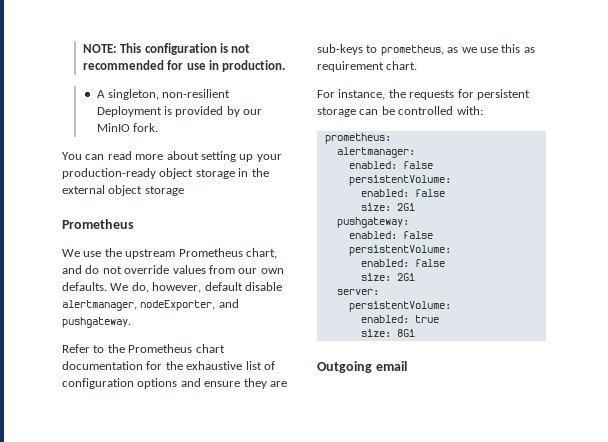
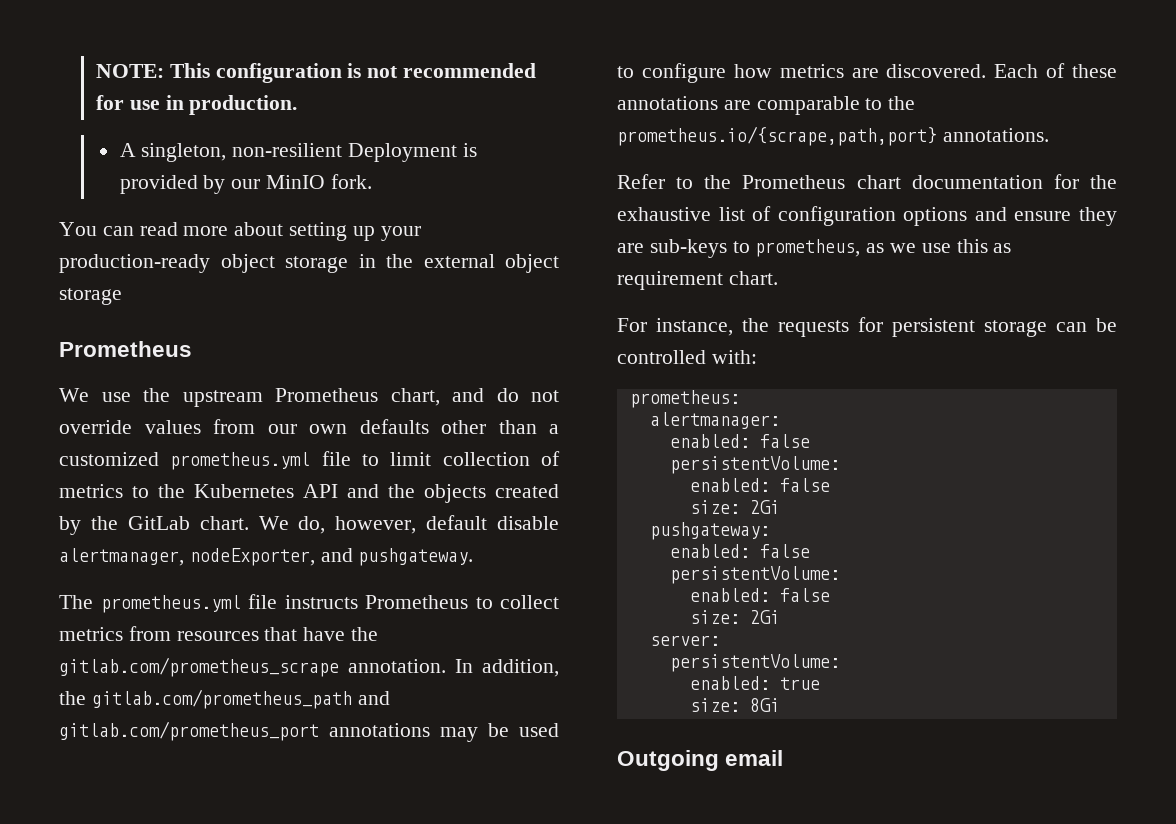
- We use the upstream Prometheus chart, and do not override values from our own defaults.
+ We use the upstream Prometheus chart, and do not override values from our own defaults other than a customized prometheus.yml file to limit collection of metrics to the Kubernetes API and the objects created by the GitLab chart.
+ The prometheus.yml file instructs Prometheus to collect metrics from resources that have the gitlab.com/prometheus_scrape annotation. In addition, the gitlab.com/prometheus_path and gitlab.com/prometheus_port annotations may be used to configure how metrics are discovered. Each of these annotations are comparable to the prometheus.io/{scrape,path,port} annotations.

